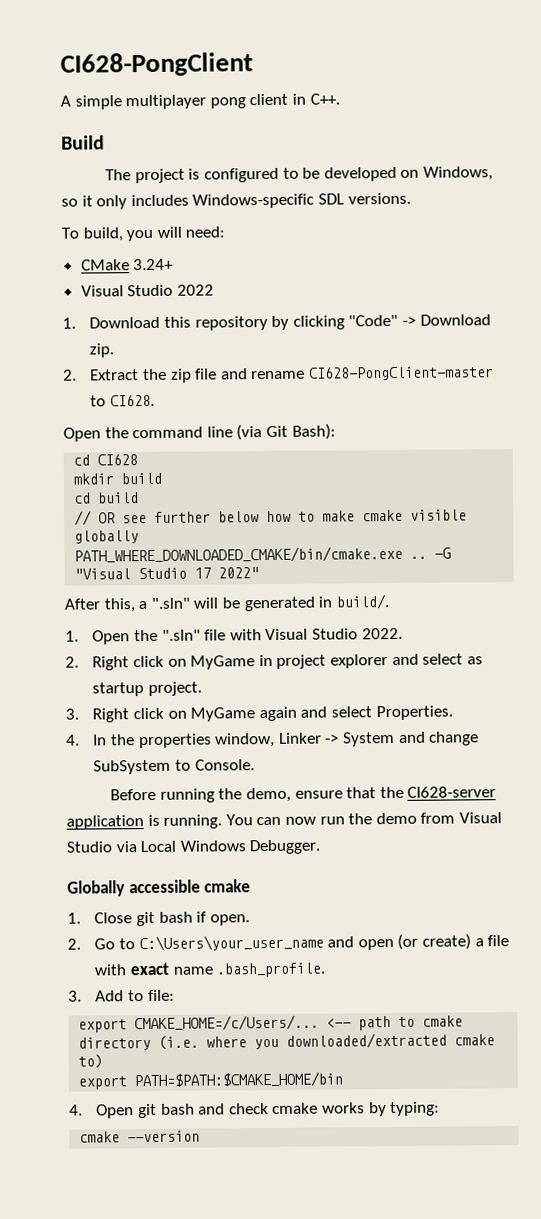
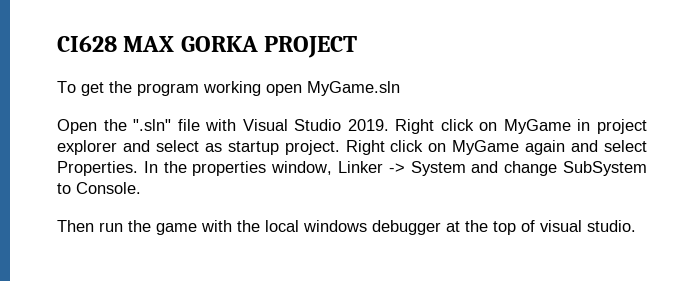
- CI628-PongClient
- A simple multiplayer pong client in C++.
- Build
- The project is configured to be developed on Windows, so it only includes Windows-specific SDL versions.
- To build, you will need:
- CMake 3.24+
- Visual Studio 2022
- 1. Download this repository by clicking "Code" -> Download zip.
- 2. Extract the zip file and rename CI628-PongClient-master to CI628.
- Open the command line (via Git Bash):
- cd CI628
- mkdir build
- cd build
- // OR see further below how to make cmake visible globally
- PATH_WHERE_DOWNLOADED_CMAKE/bin/cmake.exe .. -G "Visual Studio 17 2022"
- After this, a ".sln" will be generated in build/.
- 1. Open the ".sln" file with Visual Studio 2022.
- 2. Right click on MyGame in project explorer and select as startup project.
- 3. Right click on MyGame again and select Properties.
- 4. In the properties window, Linker -> System and change SubSystem to Console.
+ CI628 MAX GORKA PROJECT
+ To get the program working open MyGame.sln
+ Open the ".sln" file with Visual Studio 2019. Right click on MyGame in project explorer and select as startup project. Right click on MyGame again and select Properties. In the properties window, Linker -> System and change SubSystem to Console.
- Before running the demo, ensure that the CI628-server application is running. You can now run the demo from Visual Studio via Local Windows Debugger.
- Globally accessible cmake
- 1. Close git bash if open.
- 2. Go to C:\Users\your_user_name and open (or create) a file with exact name .bash_profile.
- 3. Add to file:
- export CMAKE_HOME=/c/Users/... <-- path to cmake directory (i.e. where you downloaded/extracted cmake to)
- export PATH=$PATH:$CMAKE_HOME/bin
- 4. Open git bash and check cmake works by typing:
- cmake --version
+ Then run the game with the local windows debugger at the top of visual studio.

